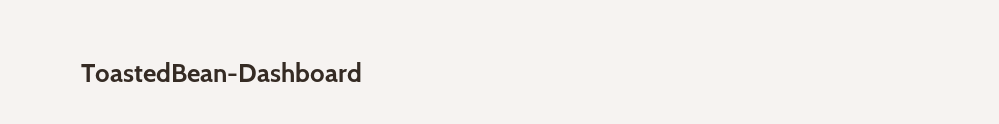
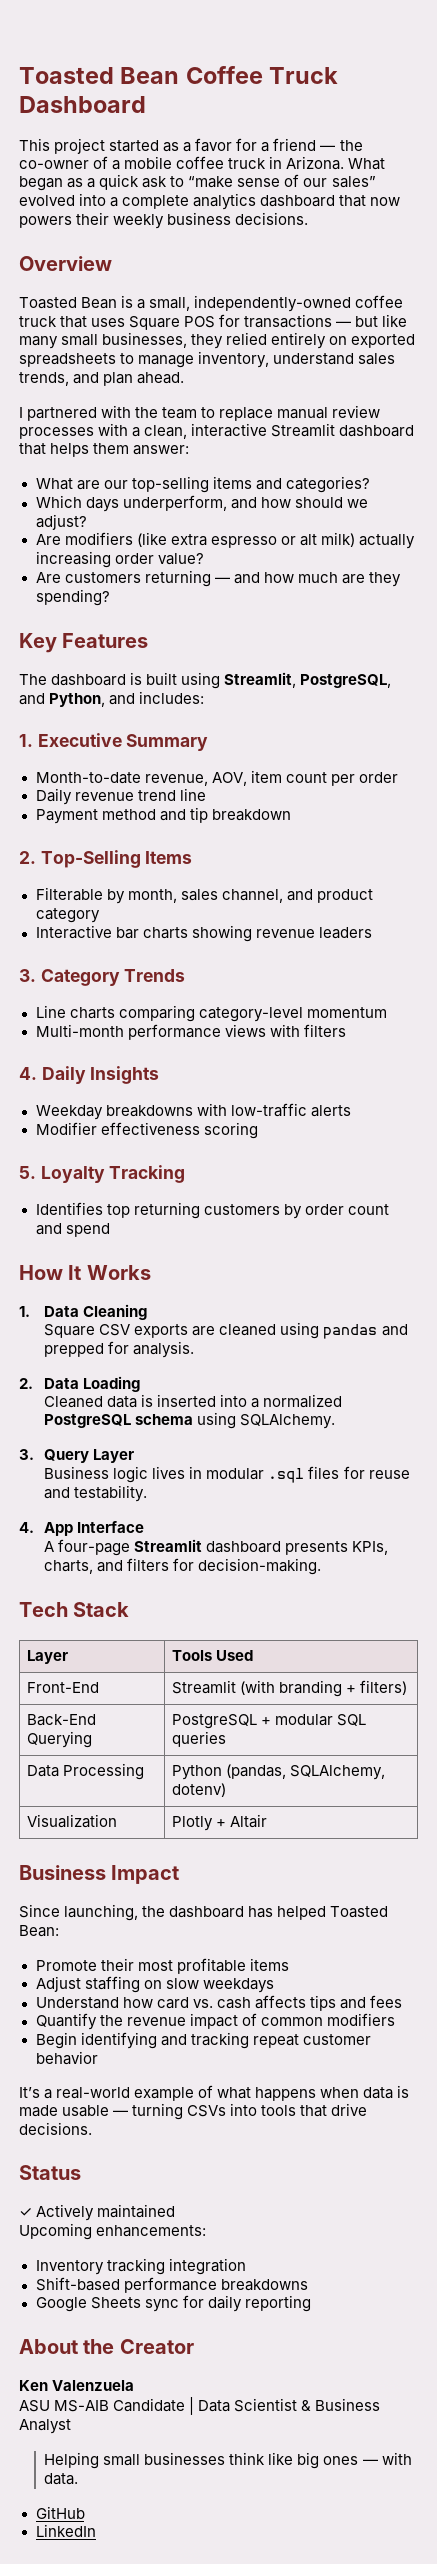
- ToastedBean-Dashboard
+ Toasted Bean Coffee Truck Dashboard
+ This project started as a favor for a friend — the co-owner of a mobile coffee truck in Arizona. What began as a quick ask to “make sense of our sales” evolved into a complete analytics dashboard that now powers their weekly business decisions.
+ Overview
+ Toasted Bean is a small, independently-owned coffee truck that uses Square POS for transactions — but like many small businesses, they relied entirely on exported spreadsheets to manage inventory, understand sales trends, and plan ahead.
+ I partnered with the team to replace manual review processes with a clean, interactive Streamlit dashboard that helps them answer:
+ What are our top-selling items and categories?
+ Which days underperform, and how should we adjust?
+ Are modifiers (like extra espresso or alt milk) actually increasing order value?
+ Are customers returning — and how much are they spending?
+ Key Features
+ The dashboard is built using Streamlit, PostgreSQL, and Python, and includes:
+ 1. Executive Summary
+ Month-to-date revenue, AOV, item count per order
+ Daily revenue trend line
+ Payment method and tip breakdown
+ 2. Top-Selling Items
+ Filterable by month, sales channel, and product category
+ Interactive bar charts showing revenue leaders
+ 3. Category Trends
+ Line charts comparing category-level momentum
+ Multi-month performance views with filters
+ 4. Daily Insights
+ Weekday breakdowns with low-traffic alerts
+ Modifier effectiveness scoring
+ 5. Loyalty Tracking
+ Identifies top returning customers by order count and spend
+ How It Works
+ 1. Data Cleaning
+ Square CSV exports are cleaned using pandas and prepped for analysis.
+ 2. Data Loading
+ Cleaned data is inserted into a normalized PostgreSQL schema using SQLAlchemy.
+ 3. Query Layer
+ Business logic lives in modular .sql files for reuse and testability.
+ 4. App Interface
+ A four-page Streamlit dashboard presents KPIs, charts, and filters for decision-making.
+ Tech Stack
+ Layer | Tools Used
+ Front-End | Streamlit (with branding + filters)
+ Back-End Querying | PostgreSQL + modular SQL queries
+ Data Processing | Python (pandas, SQLAlchemy, dotenv)
+ Visualization | Plotly + Altair
+ Business Impact
+ Since launching, the dashboard has helped Toasted Bean:
+ Promote their most profitable items
+ Adjust staffing on slow weekdays
+ Understand how card vs. cash affects tips and fees
+ Quantify the revenue impact of common modifiers
+ Begin identifying and tracking repeat customer behavior
+ It’s a real-world example of what happens when data is made usable — turning CSVs into tools that drive decisions.
+ Status
+ ✓ Actively maintained
+ Upcoming enhancements:
+ Inventory tracking integration
+ Shift-based performance breakdowns
+ Google Sheets sync for daily reporting
+ About the Creator
+ Ken Valenzuela
+ ASU MS-AIB Candidate | Data Scientist & Business Analyst
+ Helping small businesses think like big ones — with data.
+ GitHub
+ LinkedIn

